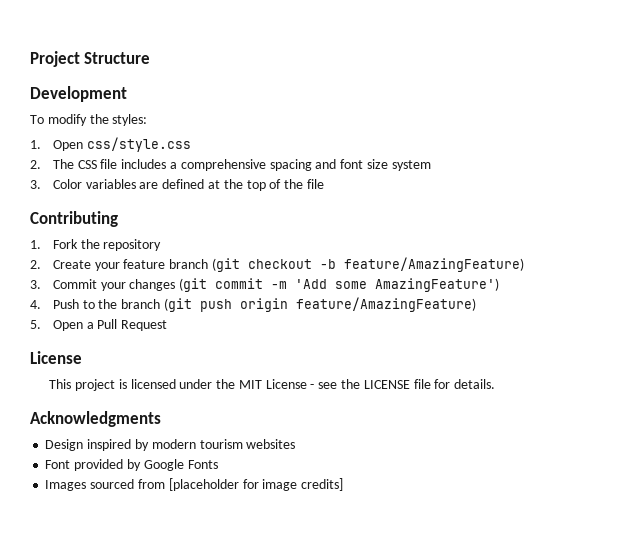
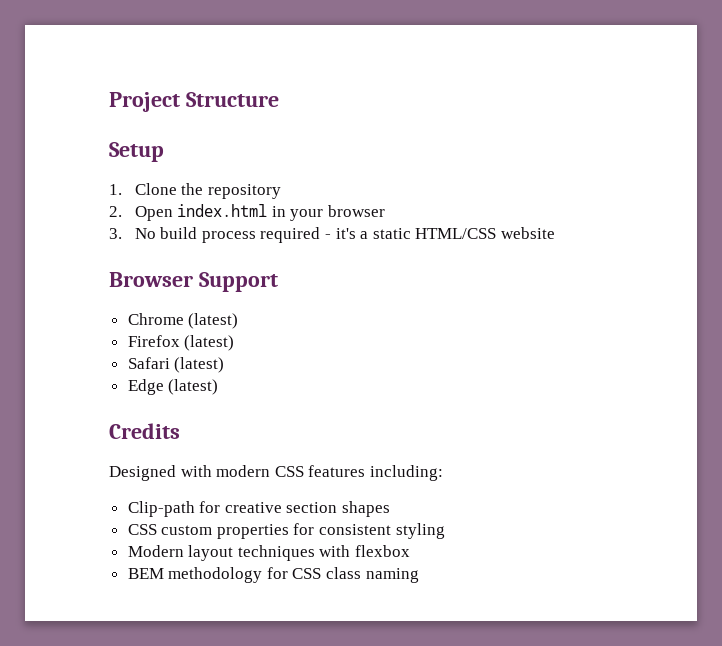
- Development
- To modify the styles:
- 1. Open css/style.css
- 2. The CSS file includes a comprehensive spacing and font size system
- 3. Color variables are defined at the top of the file
- Contributing
- 1. Fork the repository
- 2. Create your feature branch (git checkout -b feature/AmazingFeature)
- 3. Commit your changes (git commit -m 'Add some AmazingFeature')
- 4. Push to the branch (git push origin feature/AmazingFeature)
- 5. Open a Pull Request
- License
- This project is licensed under the MIT License - see the LICENSE file for details.
- Acknowledgments
- Design inspired by modern tourism websites
- Font provided by Google Fonts
- Images sourced from [placeholder for image credits]
+ Setup
+ 1. Clone the repository
+ 2. Open index.html in your browser
+ 3. No build process required - it's a static HTML/CSS website
+ Browser Support
+ Chrome (latest)
+ Firefox (latest)
+ Safari (latest)
+ Edge (latest)
+ Credits
+ Designed with modern CSS features including:
+ Clip-path for creative section shapes
+ CSS custom properties for consistent styling
+ Modern layout techniques with flexbox
+ BEM methodology for CSS class naming

